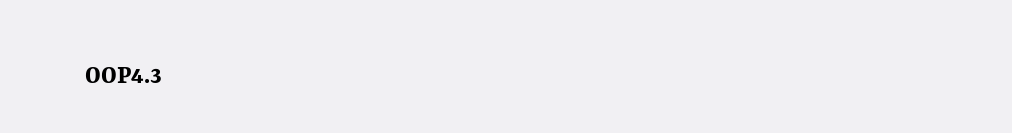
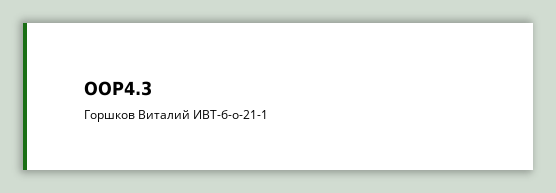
+ Горшков Виталий ИВТ-б-о-21-1

